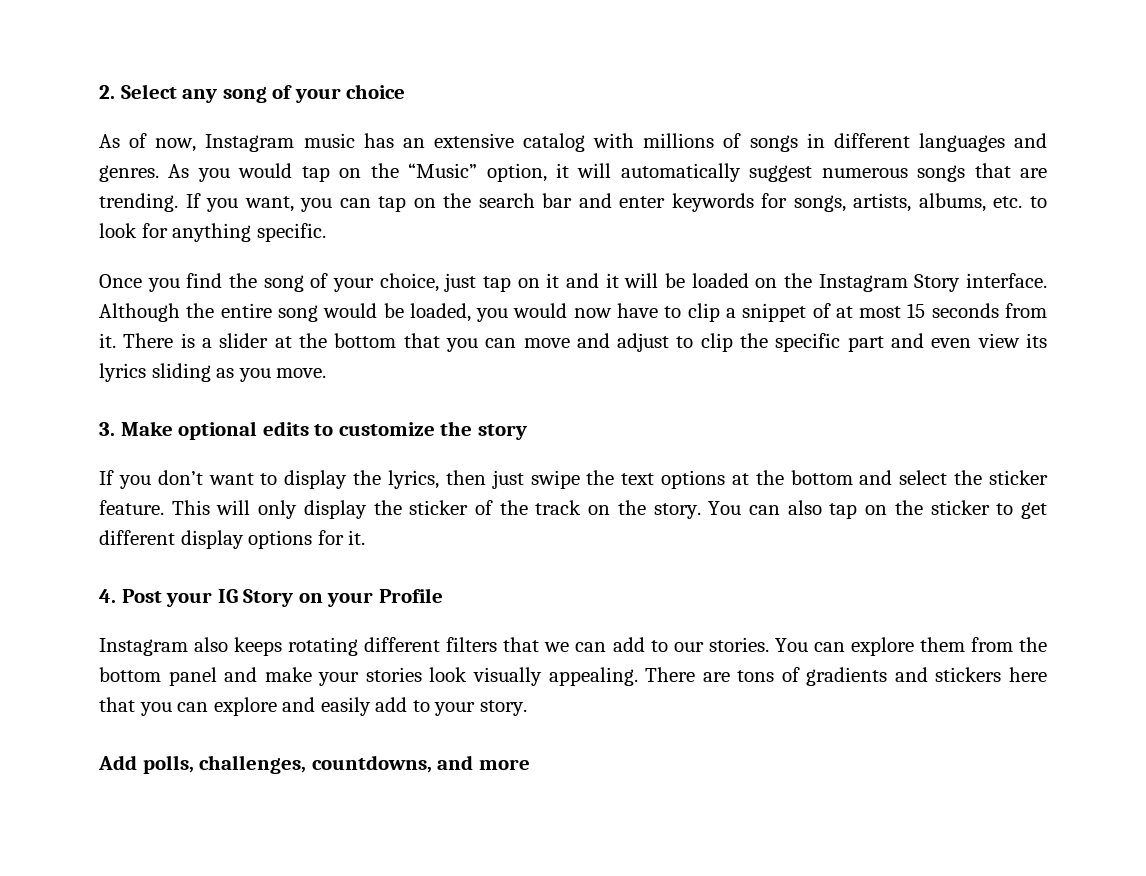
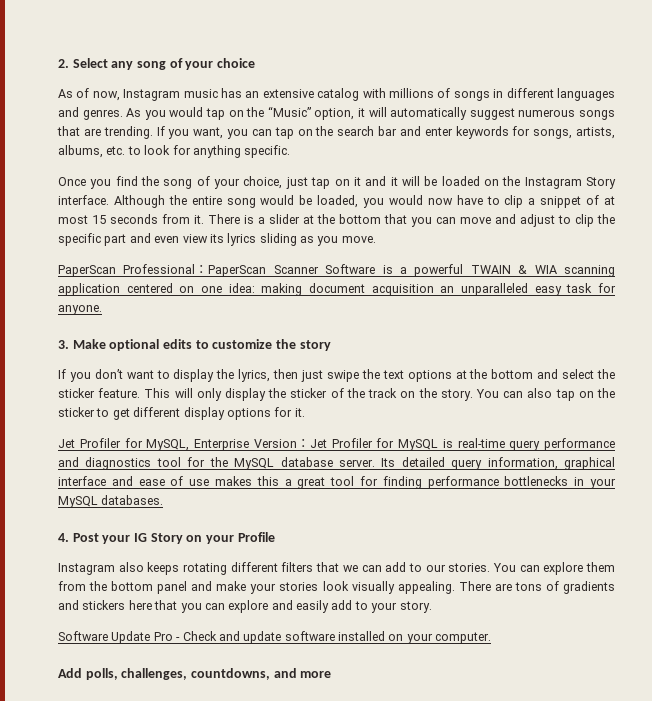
+ PaperScan Professional：PaperScan Scanner Software is a powerful TWAIN & WIA scanning application centered on one idea: making document acquisition an unparalleled easy task for anyone.
+ Jet Profiler for MySQL, Enterprise Version：Jet Profiler for MySQL is real-time query performance and diagnostics tool for the MySQL database server. Its detailed query information, graphical interface and ease of use makes this a great tool for finding performance bottlenecks in your MySQL databases.
+ Software Update Pro - Check and update software installed on your computer.

